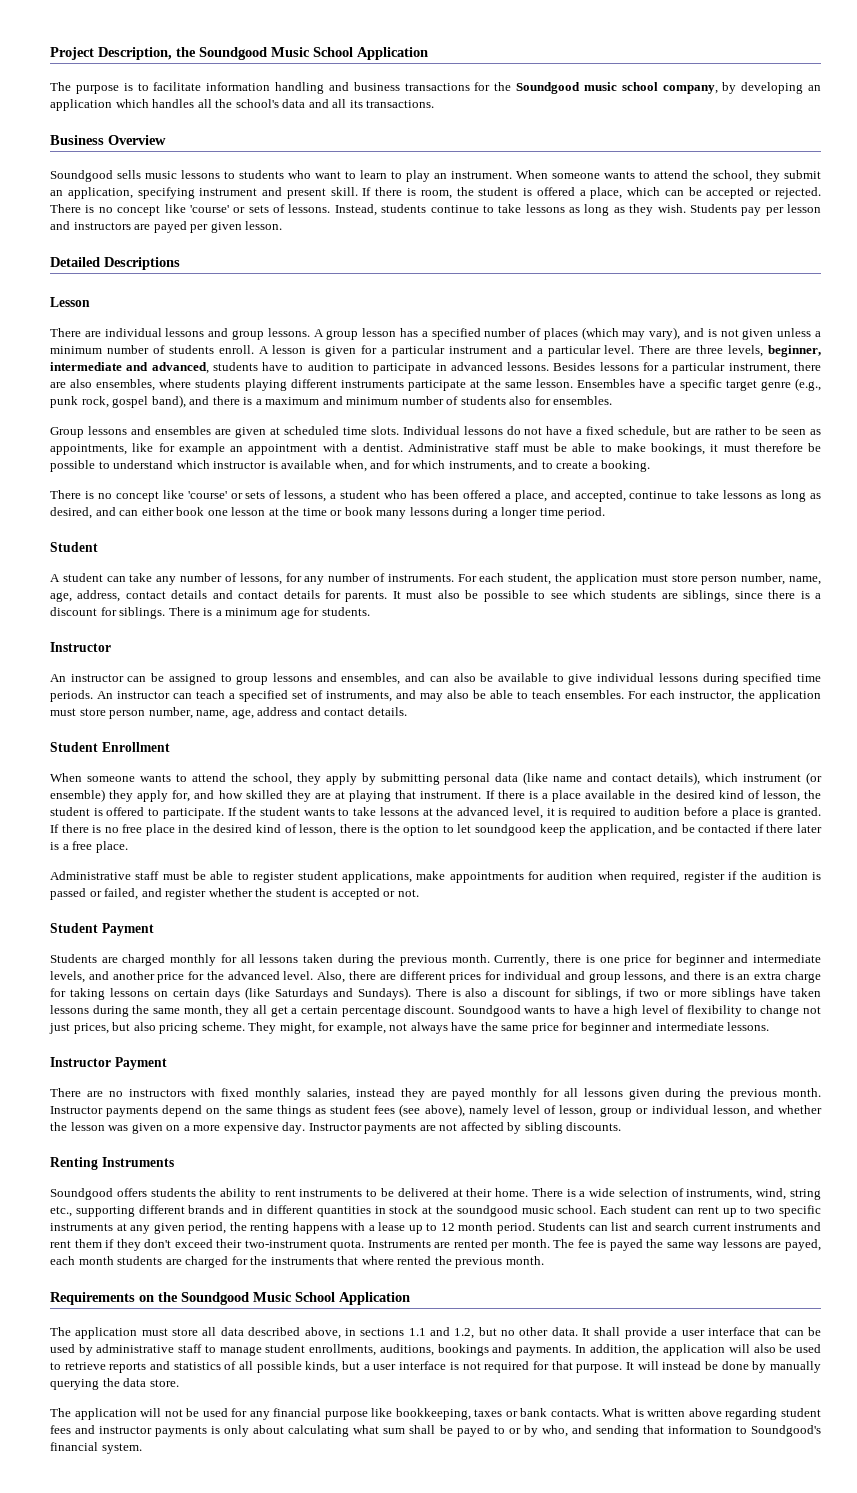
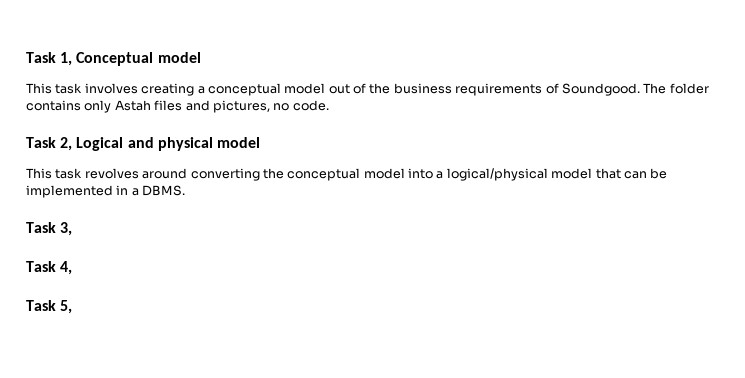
- Project Description, the Soundgood Music School Application
- The purpose is to facilitate information handling and business transactions for the Soundgood music school company, by developing an application which handles all the school's data and all its transactions.
- Business Overview
- Soundgood sells music lessons to students who want to learn to play an instrument. When someone wants to attend the school, they submit an application, specifying instrument and present skill. If there is room, the student is offered a place, which can be accepted or rejected. There is no concept like 'course' or sets of lessons. Instead, students continue to take lessons as long as they wish. Students pay per lesson and instructors are payed per given lesson.
- Detailed Descriptions
- Lesson
- There are individual lessons and group lessons. A group lesson has a specified number of places (which may vary), and is not given unless a minimum number of students enroll. A lesson is given for a particular instrument and a particular level. There are three levels, beginner, intermediate and advanced, students have to audition to participate in advanced lessons. Besides lessons for a particular instrument, there are also ensembles, where students playing different instruments participate at the same lesson. Ensembles have a specific target genre (e.g., punk rock, gospel band), and there is a maximum and minimum number of students also for ensembles.
- Group lessons and ensembles are given at scheduled time slots. Individual lessons do not have a fixed schedule, but are rather to be seen as appointments, like for example an appointment with a dentist. Administrative staff must be able to make bookings, it must therefore be possible to understand which instructor is available when, and for which instruments, and to create a booking.
- There is no concept like 'course' or sets of lessons, a student who has been offered a place, and accepted, continue to take lessons as long as desired, and can either book one lesson at the time or book many lessons during a longer time period.
- Student
- A student can take any number of lessons, for any number of instruments. For each student, the application must store person number, name, age, address, contact details and contact details for parents. It must also be possible to see which students are siblings, since there is a discount for siblings. There is a minimum age for students.
- Instructor
- An instructor can be assigned to group lessons and ensembles, and can also be available to give individual lessons during specified time periods. An instructor can teach a specified set of instruments, and may also be able to teach ensembles. For each instructor, the application must store person number, name, age, address and contact details.
- Student Enrollment
- When someone wants to attend the school, they apply by submitting personal data (like name and contact details), which instrument (or ensemble) they apply for, and how skilled they are at playing that instrument. If there is a place available in the desired kind of lesson, the student is offered to participate. If the student wants to take lessons at the advanced level, it is required to audition before a place is granted. If there is no free place in the desired kind of lesson, there is the option to let soundgood keep the application, and be contacted if there later is a free place.
- Administrative staff must be able to register student applications, make appointments for audition when required, register if the audition is passed or failed, and register whether the student is accepted or not.
- Student Payment
- Students are charged monthly for all lessons taken during the previous month. Currently, there is one price for beginner and intermediate levels, and another price for the advanced level. Also, there are different prices for individual and group lessons, and there is an extra charge for taking lessons on certain days (like Saturdays and Sundays). There is also a discount for siblings, if two or more siblings have taken lessons during the same month, they all get a certain percentage discount. Soundgood wants to have a high level of flexibility to change not just prices, but also pricing scheme. They might, for example, not always have the same price for beginner and intermediate lessons.
- Instructor Payment
- There are no instructors with fixed monthly salaries, instead they are payed monthly for all lessons given during the previous month. Instructor payments depend on the same things as student fees (see above), namely level of lesson, group or individual lesson, and whether the lesson was given on a more expensive day. Instructor payments are not affected by sibling discounts.
- Renting Instruments
- Soundgood offers students the ability to rent instruments to be delivered at their home. There is a wide selection of instruments, wind, string etc., supporting different brands and in different quantities in stock at the soundgood music school. Each student can rent up to two specific instruments at any given period, the renting happens with a lease up to 12 month period. Students can list and search current instruments and rent them if they don't exceed their two-instrument quota. Instruments are rented per month. The fee is payed the same way lessons are payed, each month students are charged for the instruments that where rented the previous month.
- Requirements on the Soundgood Music School Application
- The application must store all data described above, in sections 1.1 and 1.2, but no other data. It shall provide a user interface that can be used by administrative staff to manage student enrollments, auditions, bookings and payments. In addition, the application will also be used to retrieve reports and statistics of all possible kinds, but a user interface is not required for that purpose. It will instead be done by manually querying the data store.
- The application will not be used for any financial purpose like bookkeeping, taxes or bank contacts. What is written above regarding student fees and instructor payments is only about calculating what sum shall be payed to or by who, and sending that information to Soundgood's financial system.
+ Task 1, Conceptual model
+ This task involves creating a conceptual model out of the business requirements of Soundgood. The folder contains only Astah files and pictures, no code.
+ Task 2, Logical and physical model
+ This task revolves around converting the conceptual model into a logical/physical model that can be implemented in a DBMS.
+ Task 3,
+ Task 4,
+ Task 5,

